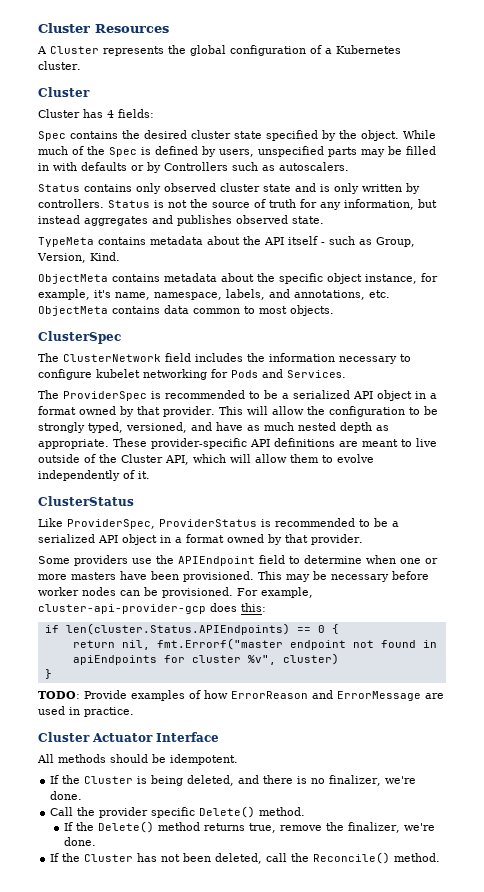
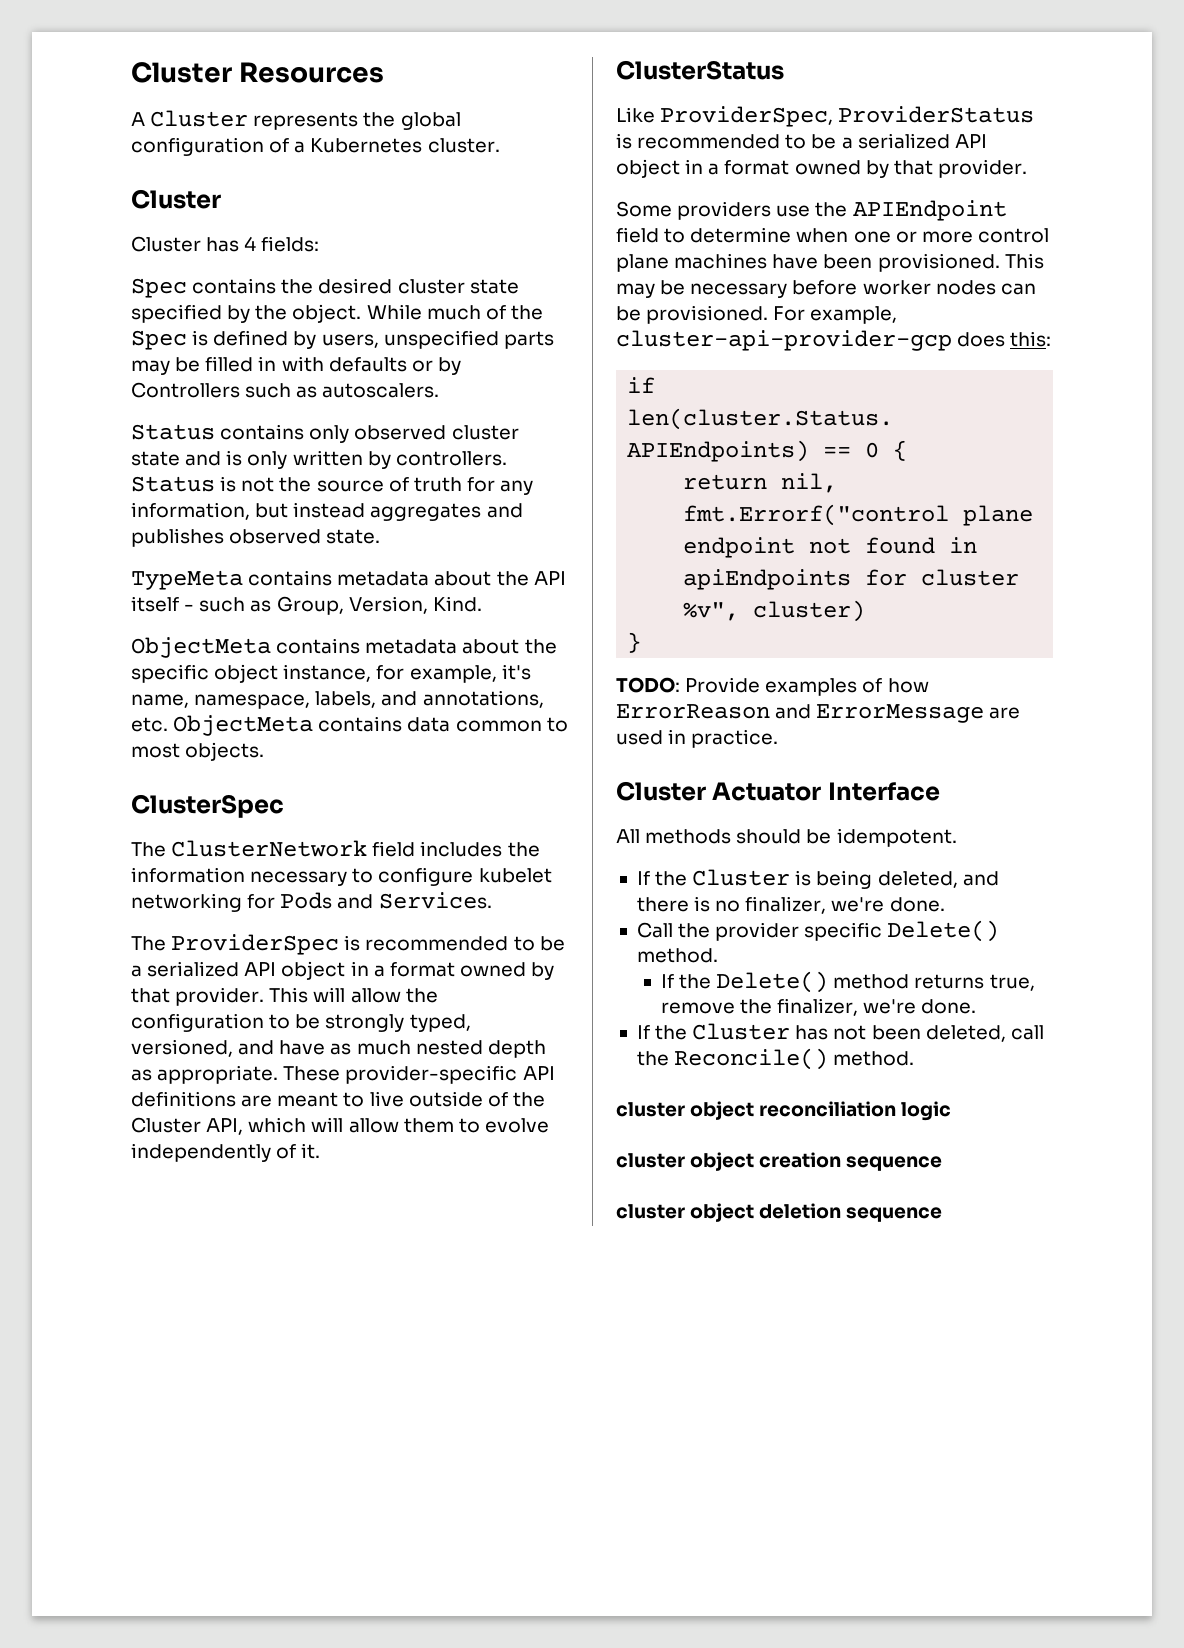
- Some providers use the APIEndpoint field to determine when one or more masters have been provisioned.
+ Some providers use the APIEndpoint field to determine when one or more control plane machines have been provisioned.
- return nil, fmt.Errorf("master endpoint not found in apiEndpoints for cluster %v", cluster)
+ return nil, fmt.Errorf("control plane endpoint not found in apiEndpoints for cluster %v", cluster)
+ cluster object reconciliation logic
+ cluster object creation sequence
+ cluster object deletion sequence

